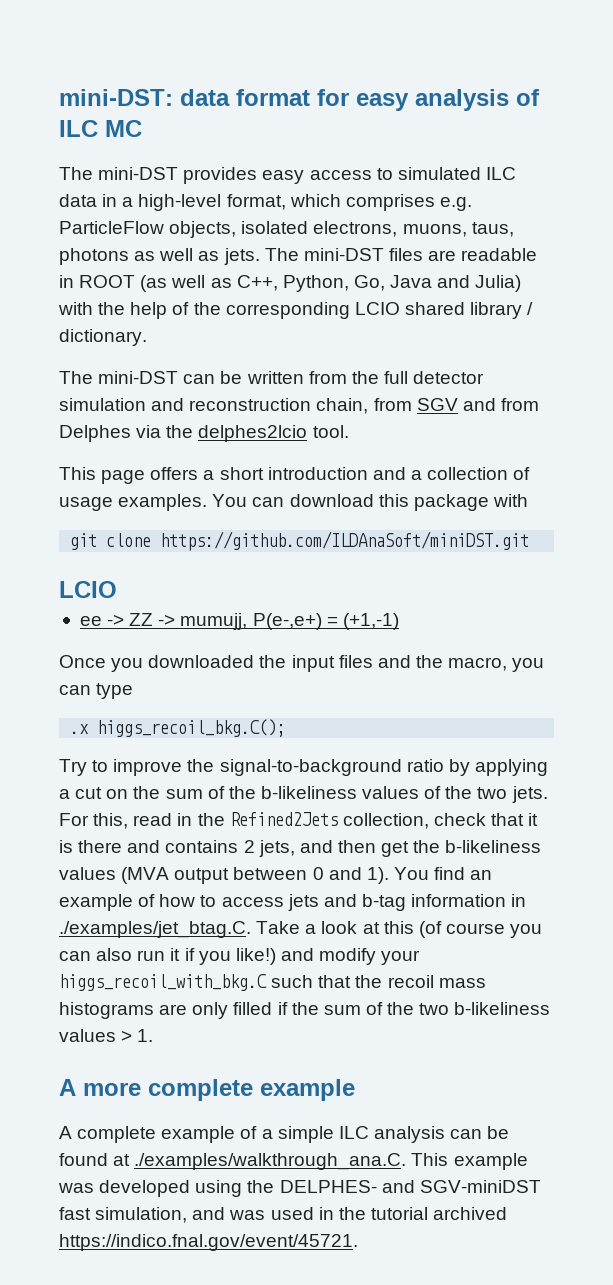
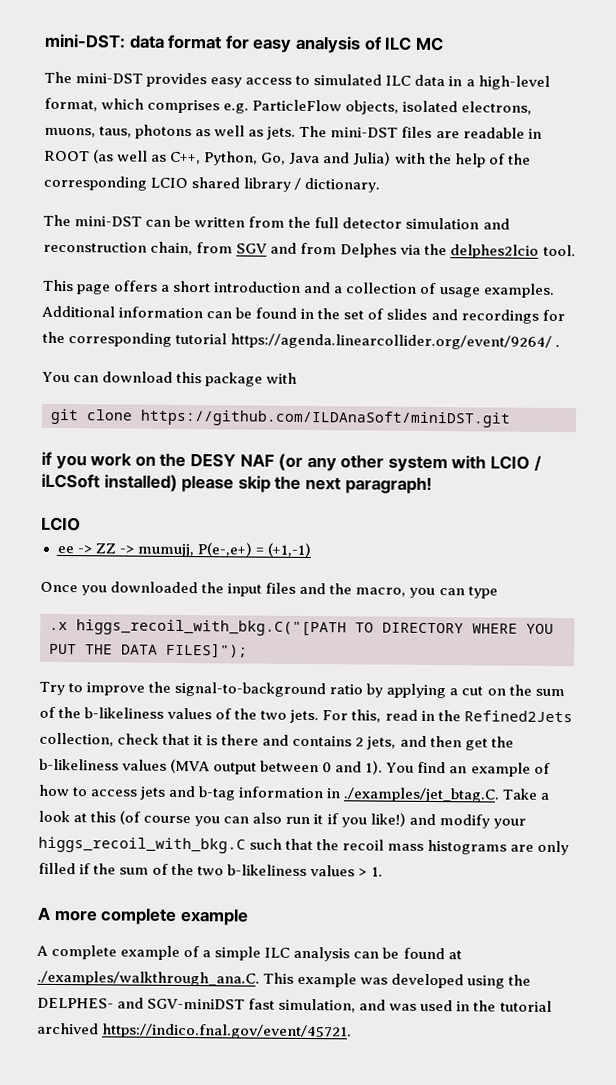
- This page offers a short introduction and a collection of usage examples. You can download this package with
+ This page offers a short introduction and a collection of usage examples. Additional information can be found in the set of slides and recordings for the corresponding tutorial https://agenda.linearcollider.org/event/9264/ .
+ You can download this package with
+ if you work on the DESY NAF (or any other system with LCIO / iLCSoft installed) please skip the next paragraph!
- .x higgs_recoil_bkg.C();
+ .x higgs_recoil_with_bkg.C("[PATH TO DIRECTORY WHERE YOU PUT THE DATA FILES]");

